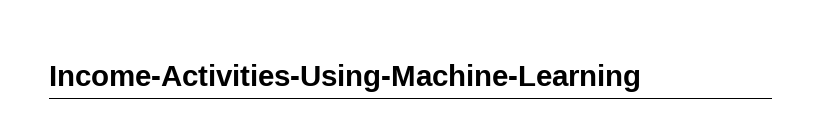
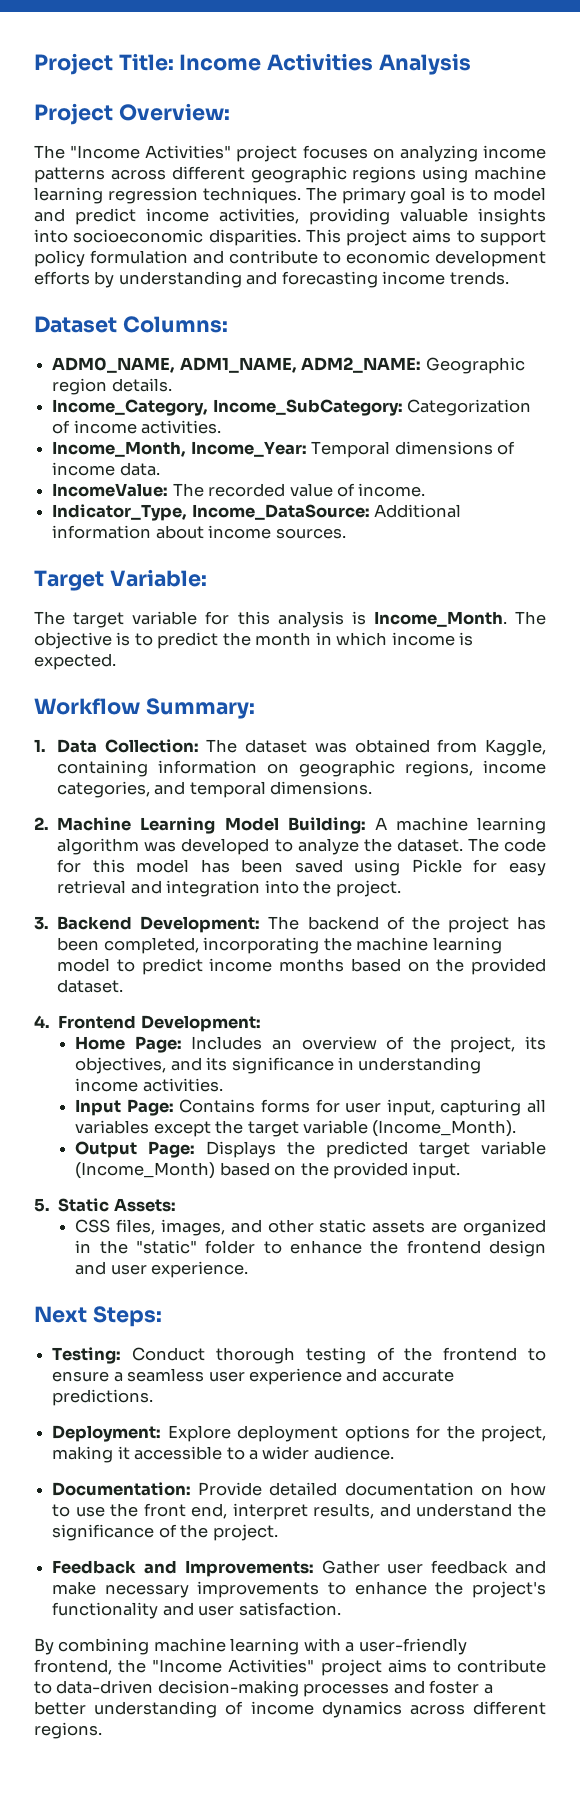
- Income-Activities-Using-Machine-Learning
+ Project Title: Income Activities Analysis
+ Project Overview:
+ The "Income Activities" project focuses on analyzing income patterns across different geographic regions using machine learning regression techniques. The primary goal is to model and predict income activities, providing valuable insights into socioeconomic disparities. This project aims to support policy formulation and contribute to economic development efforts by understanding and forecasting income trends.
+ Dataset Columns:
+ ADM0_NAME, ADM1_NAME, ADM2_NAME: Geographic region details.
+ Income_Category, Income_SubCategory: Categorization of income activities.
+ Income_Month, Income_Year: Temporal dimensions of income data.
+ IncomeValue: The recorded value of income.
+ Indicator_Type, Income_DataSource: Additional information about income sources.
+ Target Variable:
+ The target variable for this analysis is Income_Month. The objective is to predict the month in which income is expected.
+ Workflow Summary:
+ 1. Data Collection: The dataset was obtained from Kaggle, containing information on geographic regions, income categories, and temporal dimensions.
+ 2. Machine Learning Model Building: A machine learning algorithm was developed to analyze the dataset. The code for this model has been saved using Pickle for easy retrieval and integration into the project.
+ 3. Backend Development: The backend of the project has been completed, incorporating the machine learning model to predict income months based on the provided dataset.
+ 4. Frontend Development:
+ Home Page: Includes an overview of the project, its objectives, and its significance in understanding income activities.
+ Input Page: Contains forms for user input, capturing all variables except the target variable (Income_Month).
+ Output Page: Displays the predicted target variable (Income_Month) based on the provided input.
+ 5. Static Assets:
+ CSS files, images, and other static assets are organized in the "static" folder to enhance the frontend design and user experience.
+ Next Steps:
+ Testing: Conduct thorough testing of the frontend to ensure a seamless user experience and accurate predictions.
+ Deployment: Explore deployment options for the project, making it accessible to a wider audience.
+ Documentation: Provide detailed documentation on how to use the front end, interpret results, and understand the significance of the project.
+ Feedback and Improvements: Gather user feedback and make necessary improvements to enhance the project's functionality and user satisfaction.
+ By combining machine learning with a user-friendly frontend, the "Income Activities" project aims to contribute to data-driven decision-making processes and foster a better understanding of income dynamics across different regions.

